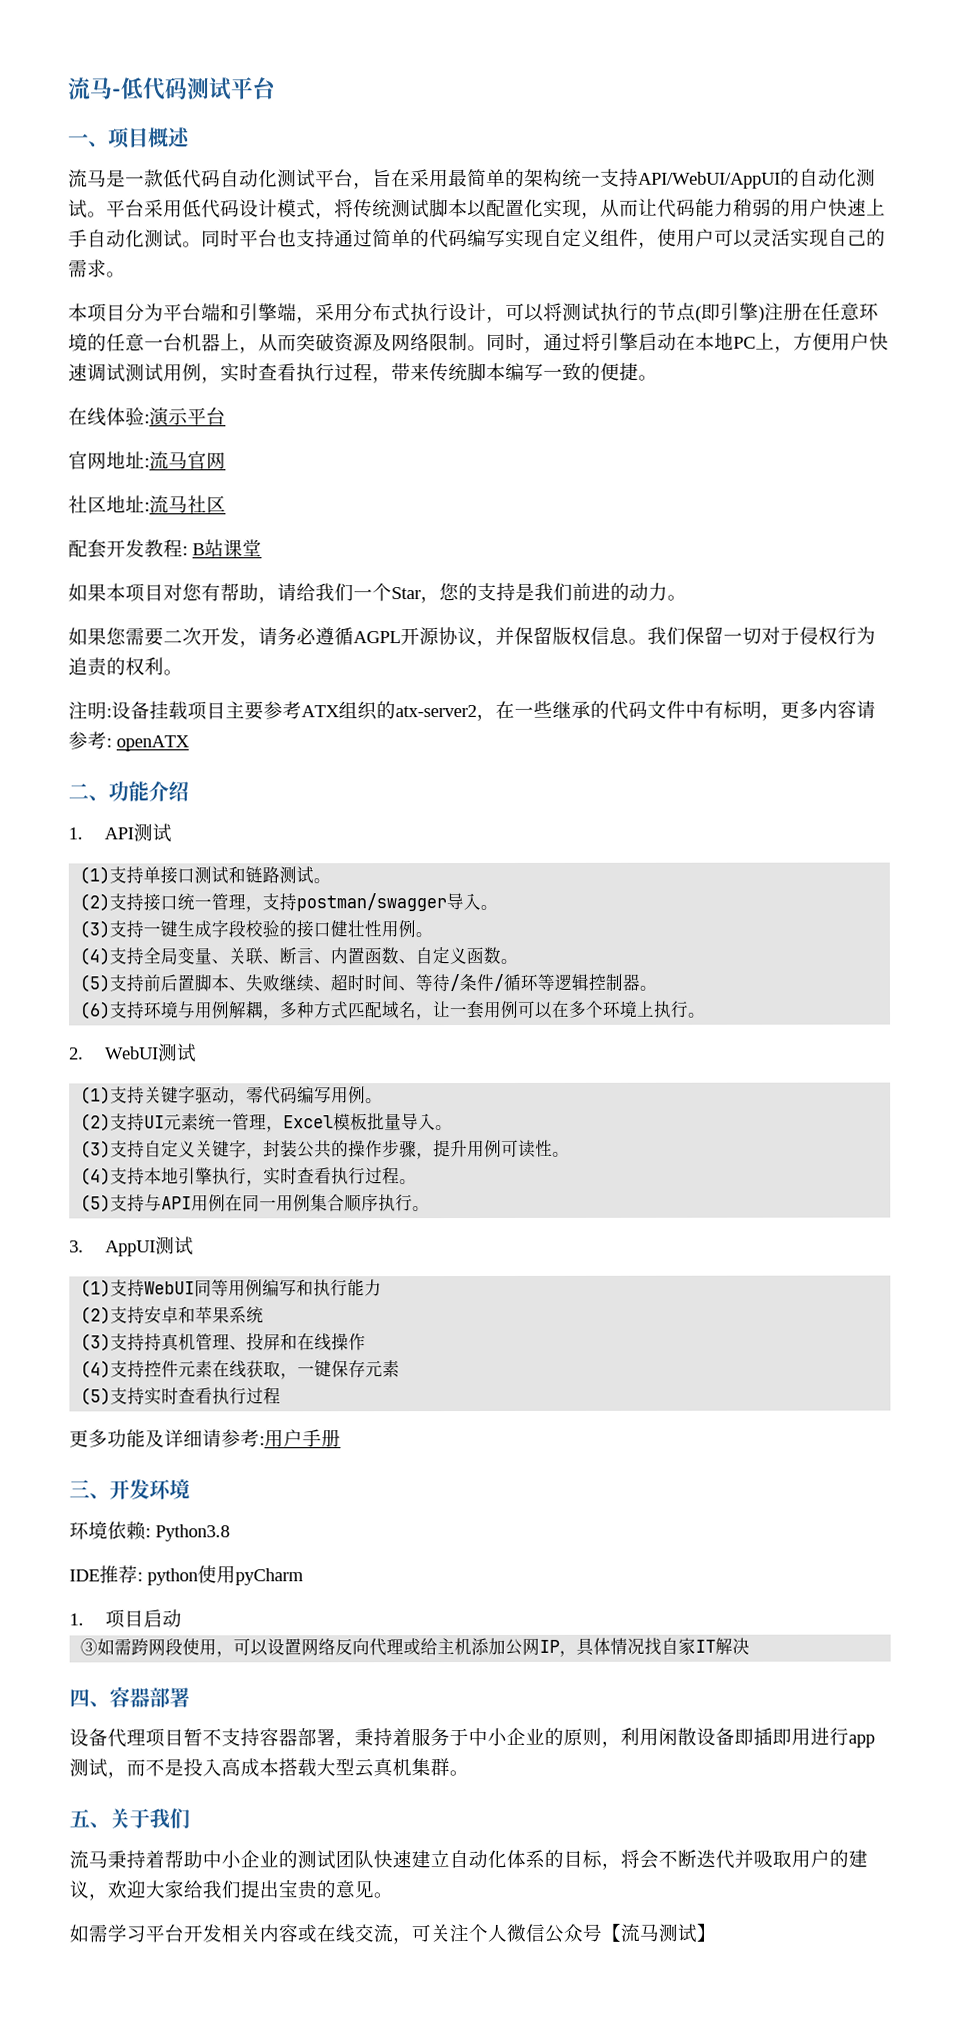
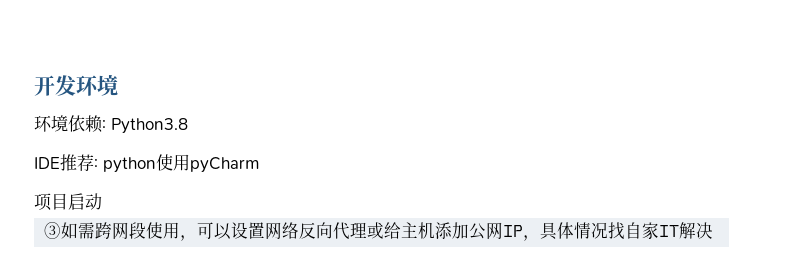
- 流马-低代码测试平台
- 一、项目概述
- 流马是一款低代码自动化测试平台，旨在采用最简单的架构统一支持API/WebUI/AppUI的自动化测试。平台采用低代码设计模式，将传统测试脚本以配置化实现，从而让代码能力稍弱的用户快速上手自动化测试。同时平台也支持通过简单的代码编写实现自定义组件，使用户可以灵活实现自己的需求。
- 本项目分为平台端和引擎端，采用分布式执行设计，可以将测试执行的节点(即引擎)注册在任意环境的任意一台机器上，从而突破资源及网络限制。同时，通过将引擎启动在本地PC上，方便用户快速调试测试用例，实时查看执行过程，带来传统脚本编写一致的便捷。
- 在线体验:演示平台
- 官网地址:流马官网
- 社区地址:流马社区
- 配套开发教程: B站课堂
- 如果本项目对您有帮助，请给我们一个Star，您的支持是我们前进的动力。
- 如果您需要二次开发，请务必遵循AGPL开源协议，并保留版权信息。我们保留一切对于侵权行为追责的权利。
- 注明:设备挂载项目主要参考ATX组织的atx-server2，在一些继承的代码文件中有标明，更多内容请参考: openATX
- 二、功能介绍
- 1. API测试
- (1)支持单接口测试和链路测试。
- (2)支持接口统一管理，支持postman/swagger导入。
- (3)支持一键生成字段校验的接口健壮性用例。
- (4)支持全局变量、关联、断言、内置函数、自定义函数。
- (5)支持前后置脚本、失败继续、超时时间、等待/条件/循环等逻辑控制器。
- (6)支持环境与用例解耦，多种方式匹配域名，让一套用例可以在多个环境上执行。
- 2. WebUI测试
- (1)支持关键字驱动，零代码编写用例。
- (2)支持UI元素统一管理，Excel模板批量导入。
- (3)支持自定义关键字，封装公共的操作步骤，提升用例可读性。
- (4)支持本地引擎执行，实时查看执行过程。
- (5)支持与API用例在同一用例集合顺序执行。
- 3. AppUI测试
- (1)支持WebUI同等用例编写和执行能力
- (2)支持安卓和苹果系统
- (3)支持持真机管理、投屏和在线操作
- (4)支持控件元素在线获取，一键保存元素
- (5)支持实时查看执行过程
- 更多功能及详细请参考:用户手册
- 三、开发环境
+ 开发环境
- 1.项目启动
+ 项目启动
- 四、容器部署
- 设备代理项目暂不支持容器部署，秉持着服务于中小企业的原则，利用闲散设备即插即用进行app测试，而不是投入高成本搭载大型云真机集群。
- 五、关于我们
- 流马秉持着帮助中小企业的测试团队快速建立自动化体系的目标，将会不断迭代并吸取用户的建议，欢迎大家给我们提出宝贵的意见。
- 如需学习平台开发相关内容或在线交流，可关注个人微信公众号【流马测试】

